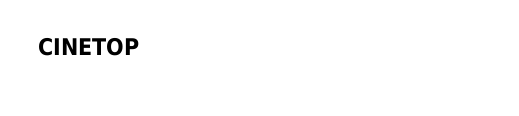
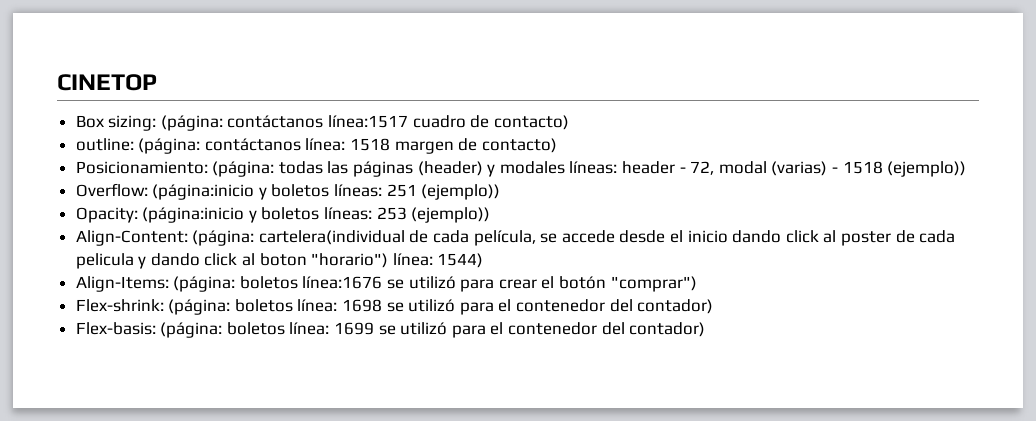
+ Box sizing: (página: contáctanos línea:1517 cuadro de contacto)
+ outline: (página: contáctanos línea: 1518 margen de contacto)
+ Posicionamiento: (página: todas las páginas (header) y modales líneas: header - 72, modal (varias) - 1518 (ejemplo))
+ Overflow: (página:inicio y boletos líneas: 251 (ejemplo))
+ Opacity: (página:inicio y boletos líneas: 253 (ejemplo))
+ Align-Content: (página: cartelera(individual de cada película, se accede desde el inicio dando click al poster de cada pelicula y dando click al boton "horario") línea: 1544)
+ Align-Items: (página: boletos línea:1676 se utilizó para crear el botón "comprar")
+ Flex-shrink: (página: boletos línea: 1698 se utilizó para el contenedor del contador)
+ Flex-basis: (página: boletos línea: 1699 se utilizó para el contenedor del contador)

